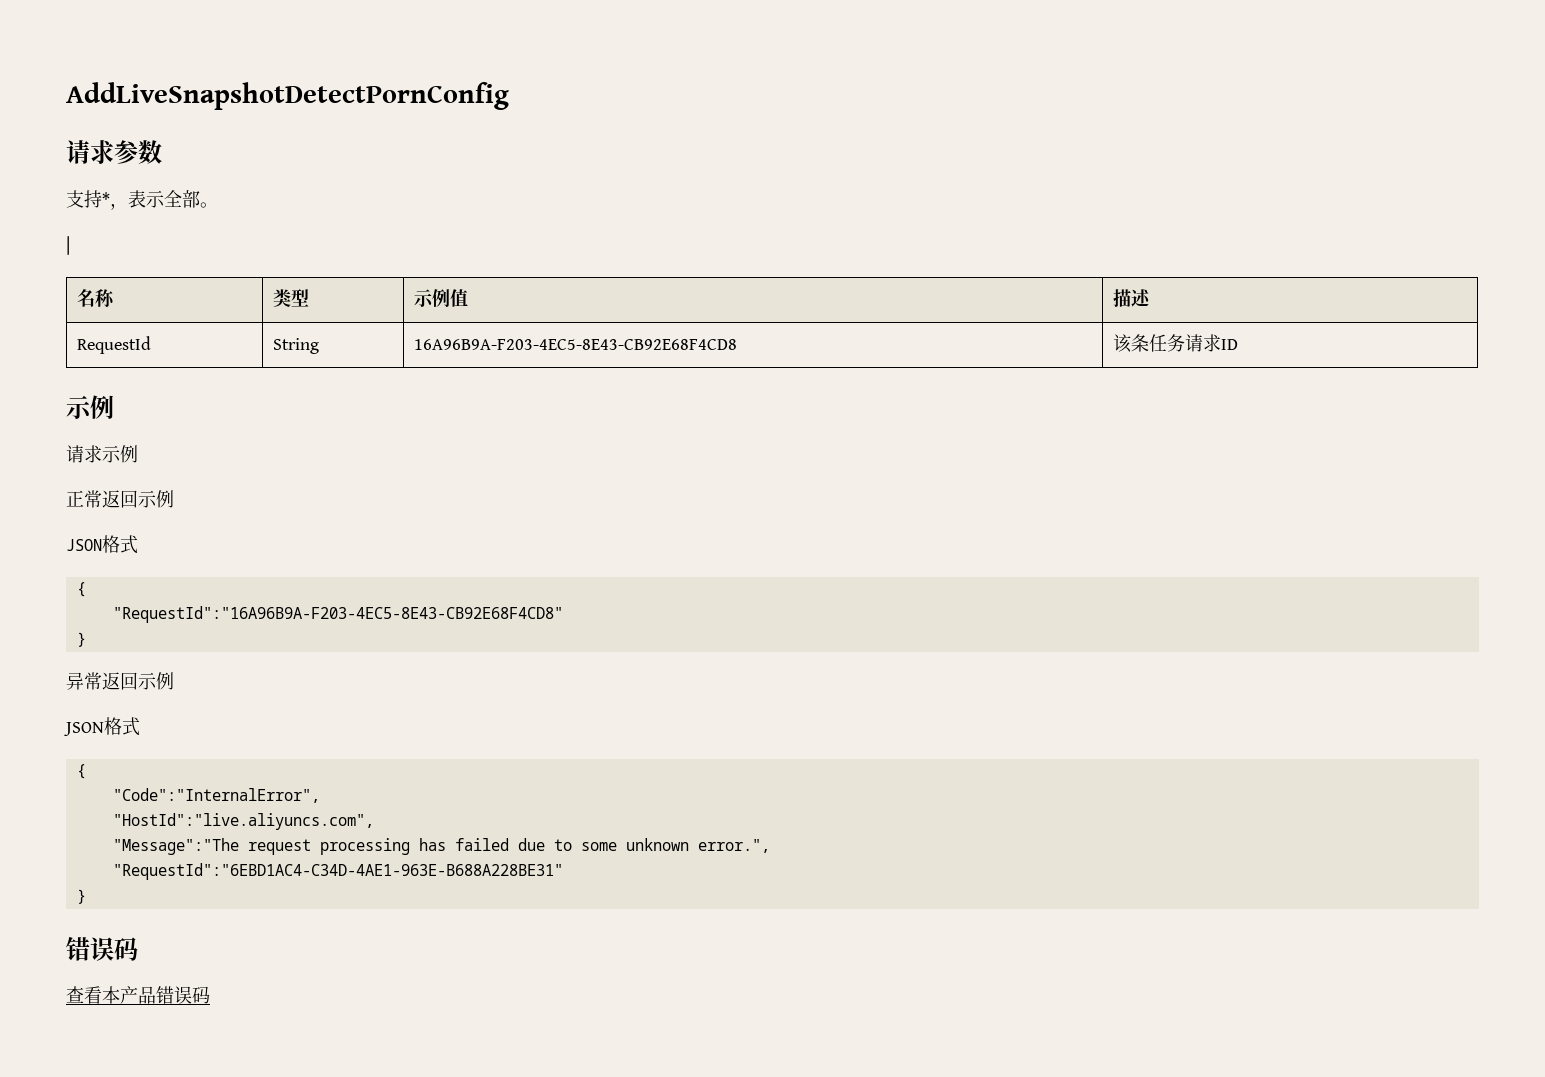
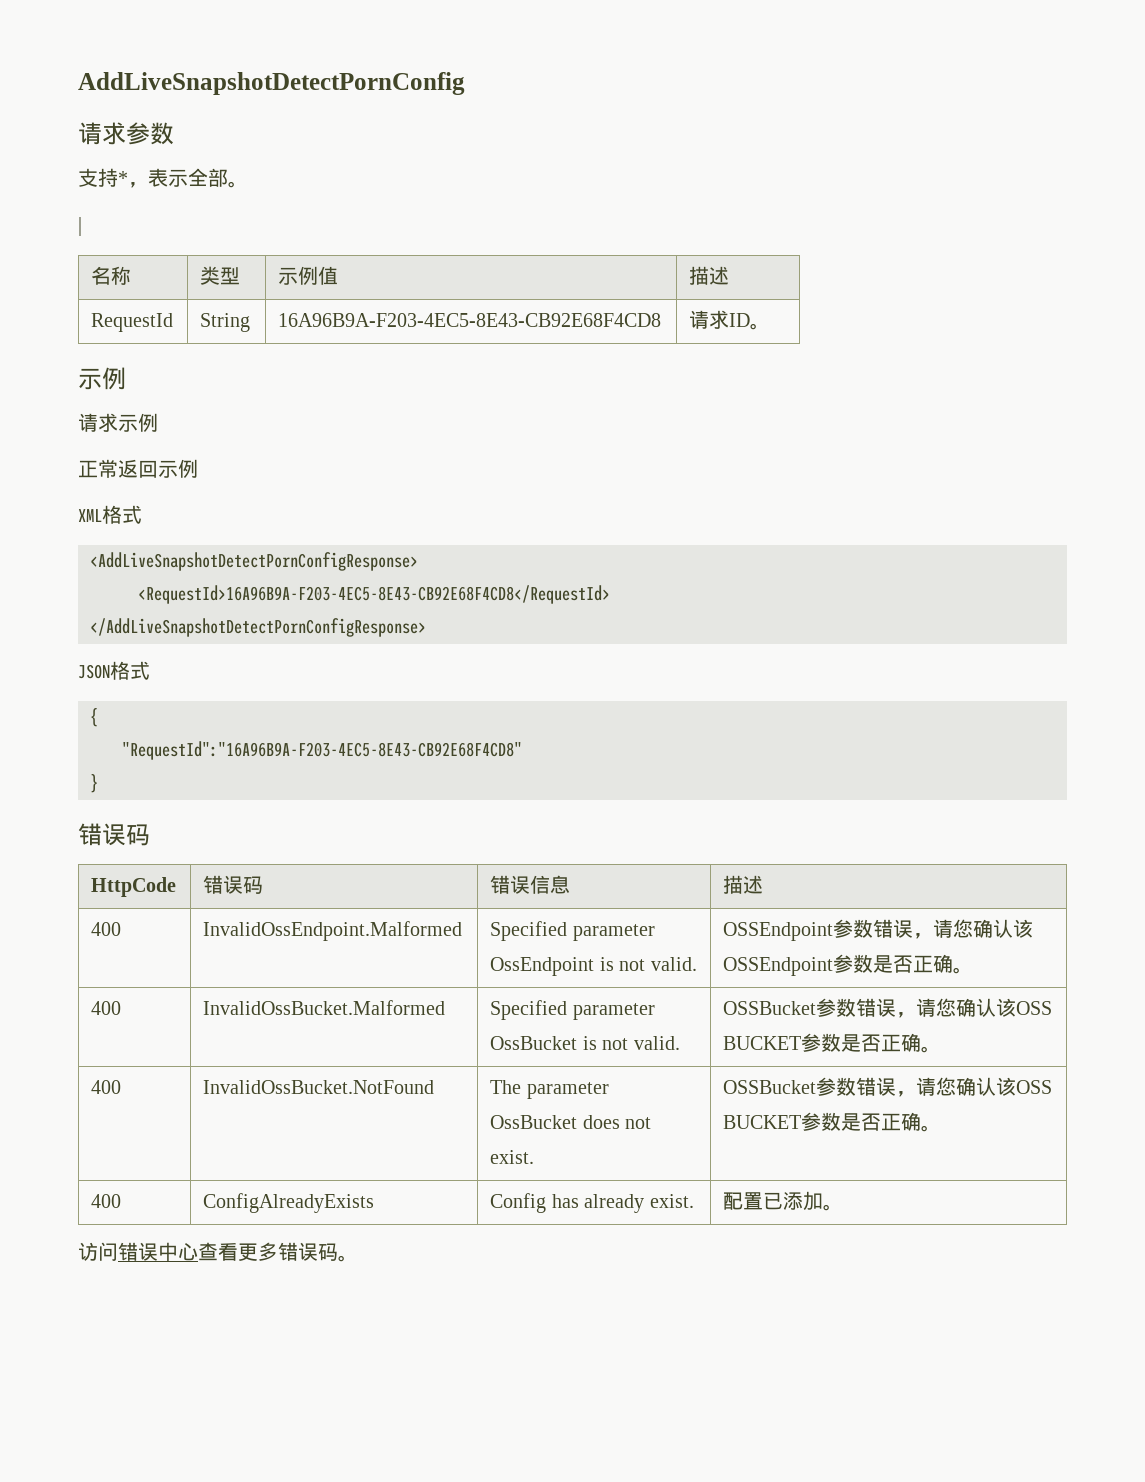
- RequestId | String | 16A96B9A-F203-4EC5-8E43-CB92E68F4CD8 | 该条任务请求ID
+ RequestId | String | 16A96B9A-F203-4EC5-8E43-CB92E68F4CD8 | 请求ID。
+ XML格式
+ <AddLiveSnapshotDetectPornConfigResponse>
+ <RequestId>16A96B9A-F203-4EC5-8E43-CB92E68F4CD8</RequestId>
+ </AddLiveSnapshotDetectPornConfigResponse>
  "RequestId":"16A96B9A-F203-4EC5-8E43-CB92E68F4CD8"
  }
- 异常返回示例
- JSON格式
- {
- "Code":"InternalError",
- "HostId":"live.aliyuncs.com",
- "Message":"The request processing has failed due to some unknown error.",
- "RequestId":"6EBD1AC4-C34D-4AE1-963E-B688A228BE31"
- }
  错误码
- 查看本产品错误码
+ HttpCode | 错误码 | 错误信息 | 描述
+ 400 | InvalidOssEndpoint.Malformed | Specified parameter OssEndpoint is not valid. | OSSEndpoint参数错误，请您确认该OSSEndpoint参数是否正确。
+ 400 | InvalidOssBucket.Malformed | Specified parameter OssBucket is not valid. | OSSBucket参数错误，请您确认该OSS BUCKET参数是否正确。
+ 400 | InvalidOssBucket.NotFound | The parameter OssBucket does not exist. | OSSBucket参数错误，请您确认该OSS BUCKET参数是否正确。
+ 400 | ConfigAlreadyExists | Config has already exist. | 配置已添加。
+ 访问错误中心查看更多错误码。

